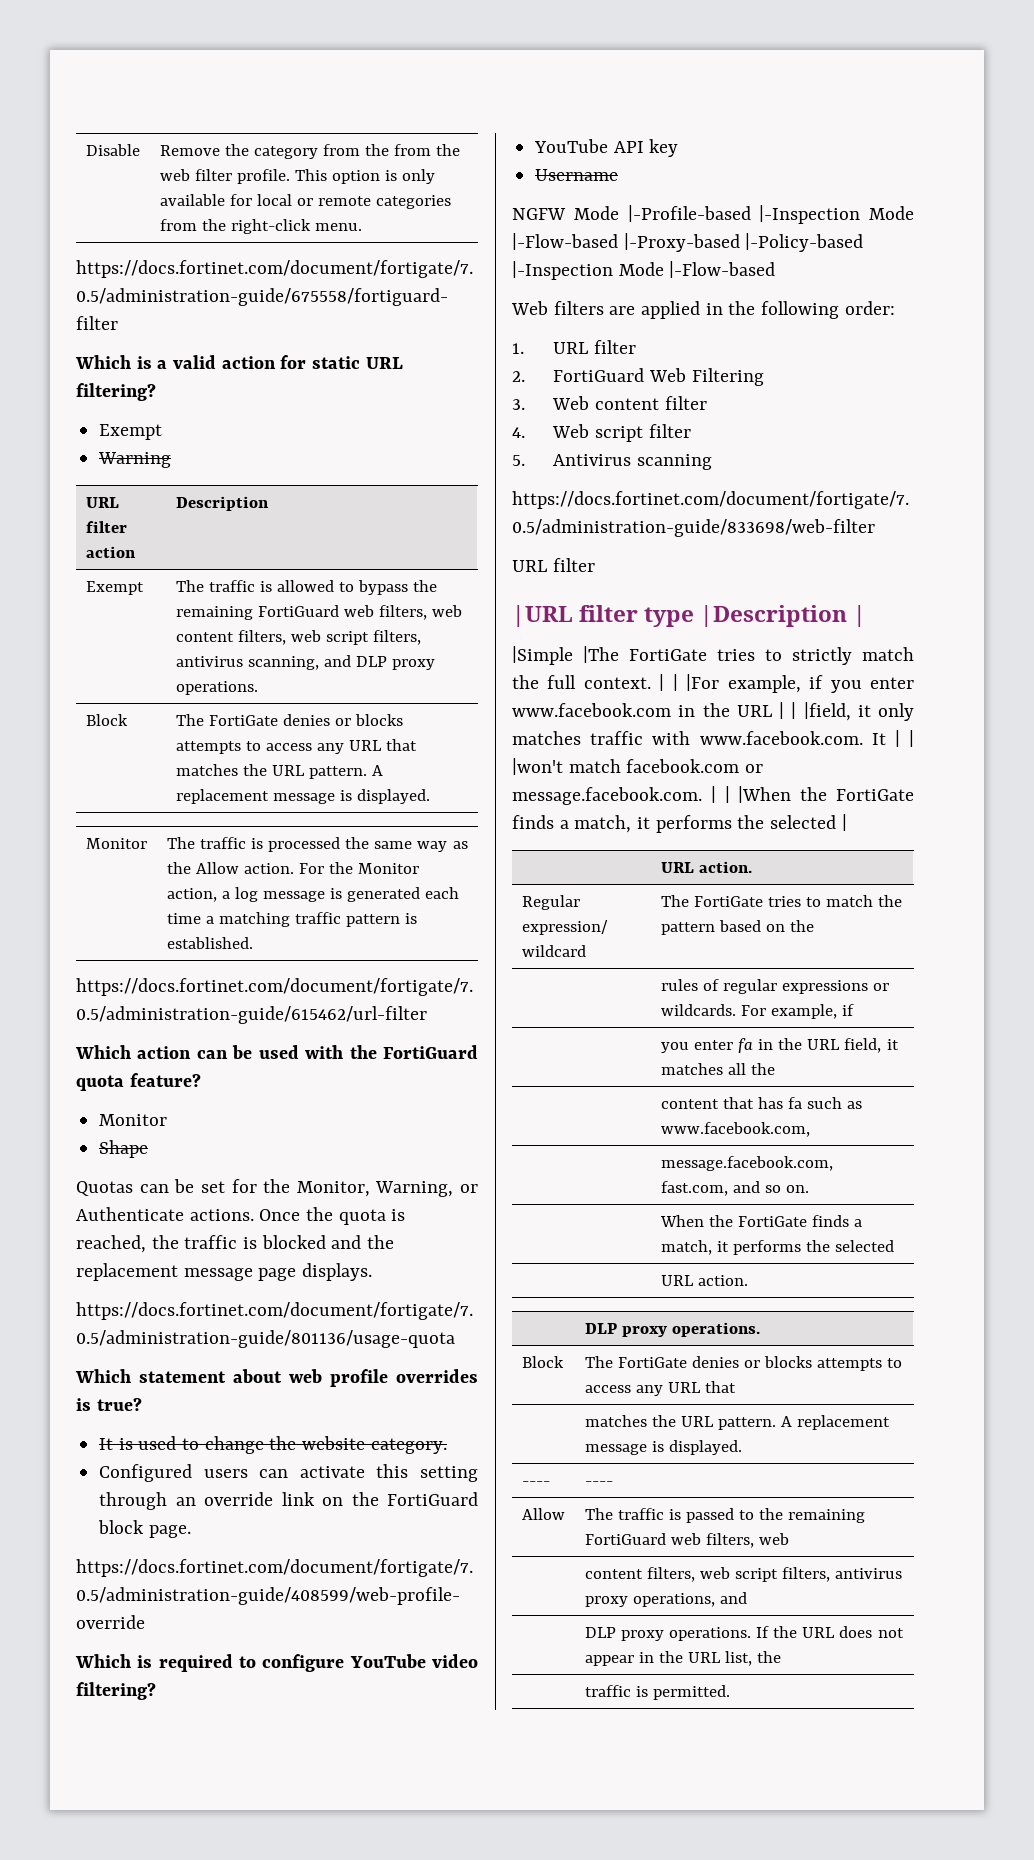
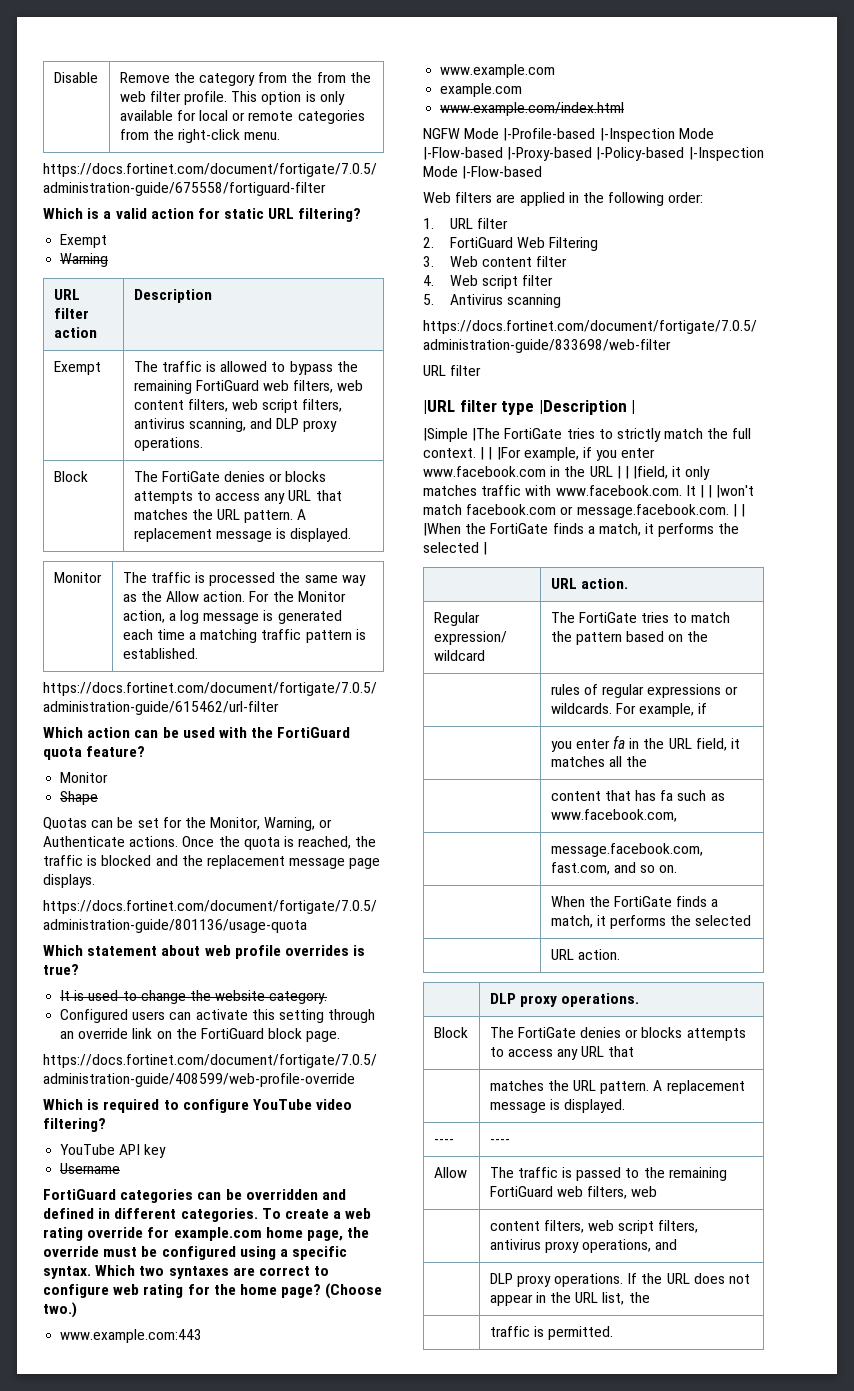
+ FortiGuard categories can be overridden and defined in different categories. To create a web rating override for example.com home page, the override must be configured using a specific syntax. Which two syntaxes are correct to configure web rating for the home page? (Choose two.)
+ www.example.com:443
+ www.example.com
+ example.com
+ www.example.com/index.html

